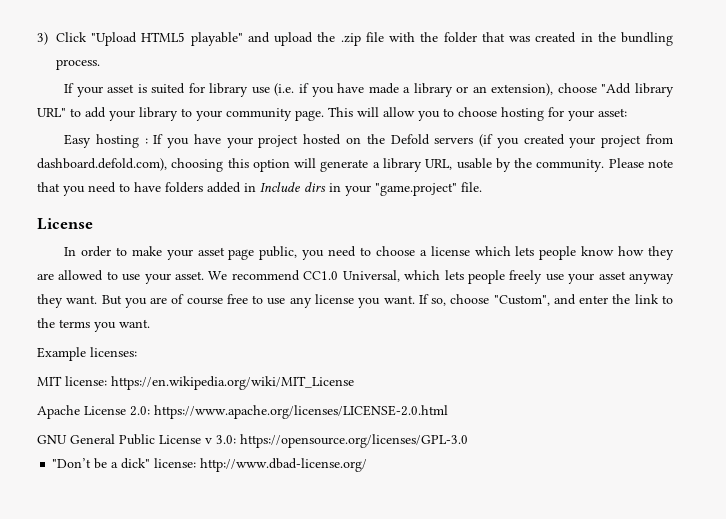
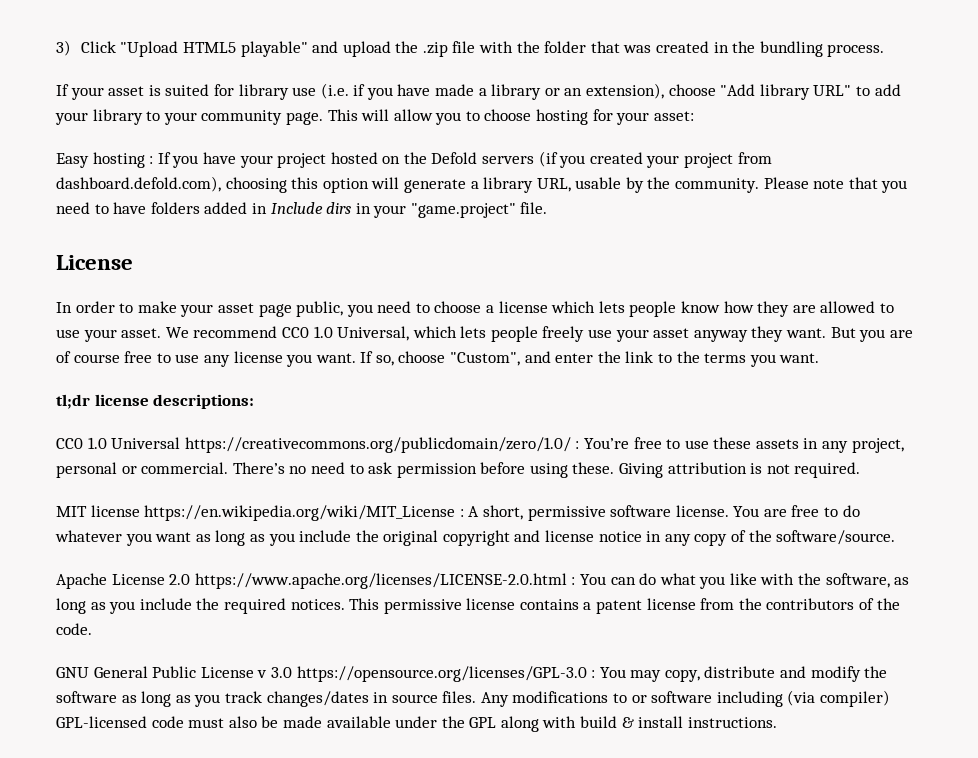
- We recommend CC1.0 Universal, which lets people freely use your asset anyway they want.
+ We recommend CC0 1.0 Universal, which lets people freely use your asset anyway they want.
- Example licenses:
+ tl;dr license descriptions:
+ CC0 1.0 Universal https://creativecommons.org/publicdomain/zero/1.0/ : You’re free to use these assets in any project, personal or commercial. There’s no need to ask permission before using these. Giving attribution is not required.
- MIT license: https://en.wikipedia.org/wiki/MIT_License
+ MIT license https://en.wikipedia.org/wiki/MIT_License : A short, permissive software license. You are free to do whatever you want as long as you include the original copyright and license notice in any copy of the software/source.
- Apache License 2.0: https://www.apache.org/licenses/LICENSE-2.0.html
+ Apache License 2.0 https://www.apache.org/licenses/LICENSE-2.0.html : You can do what you like with the software, as long as you include the required notices. This permissive license contains a patent license from the contributors of the code.
- GNU General Public License v 3.0: https://opensource.org/licenses/GPL-3.0
- "Don’t be a dick" license: http://www.dbad-license.org/
+ GNU General Public License v 3.0 https://opensource.org/licenses/GPL-3.0 : You may copy, distribute and modify the software as long as you track changes/dates in source files. Any modifications to or software including (via compiler) GPL-licensed code must also be made available under the GPL along with build & install instructions.

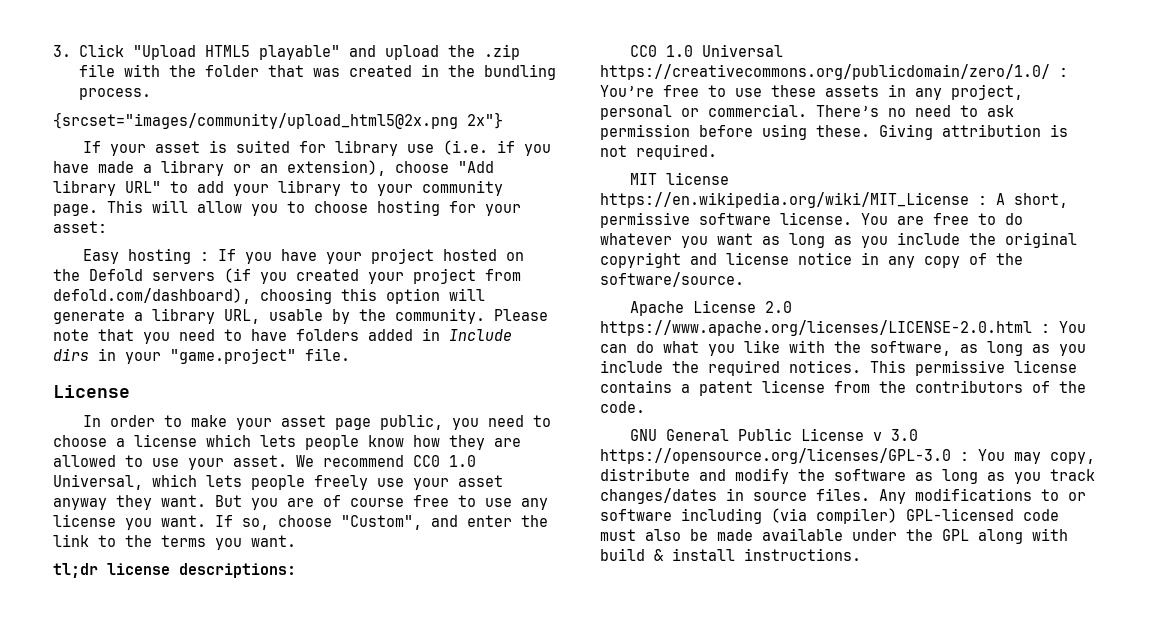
- 3) Click "Upload HTML5 playable" and upload the .zip file with the folder that was created in the bundling process.
+ 3. Click "Upload HTML5 playable" and upload the .zip file with the folder that was created in the bundling process.
+ {srcset="images/community/upload_html5@2x.png 2x"}
- Easy hosting : If you have your project hosted on the Defold servers (if you created your project from dashboard.defold.com), choosing this option will generate a library URL, usable by the community.
+ Easy hosting : If you have your project hosted on the Defold servers (if you created your project from defold.com/dashboard), choosing this option will generate a library URL, usable by the community.

